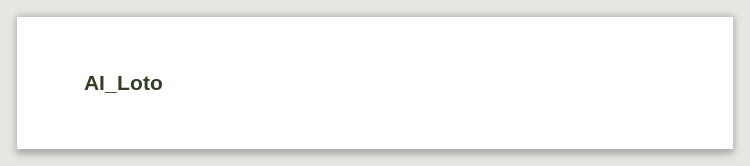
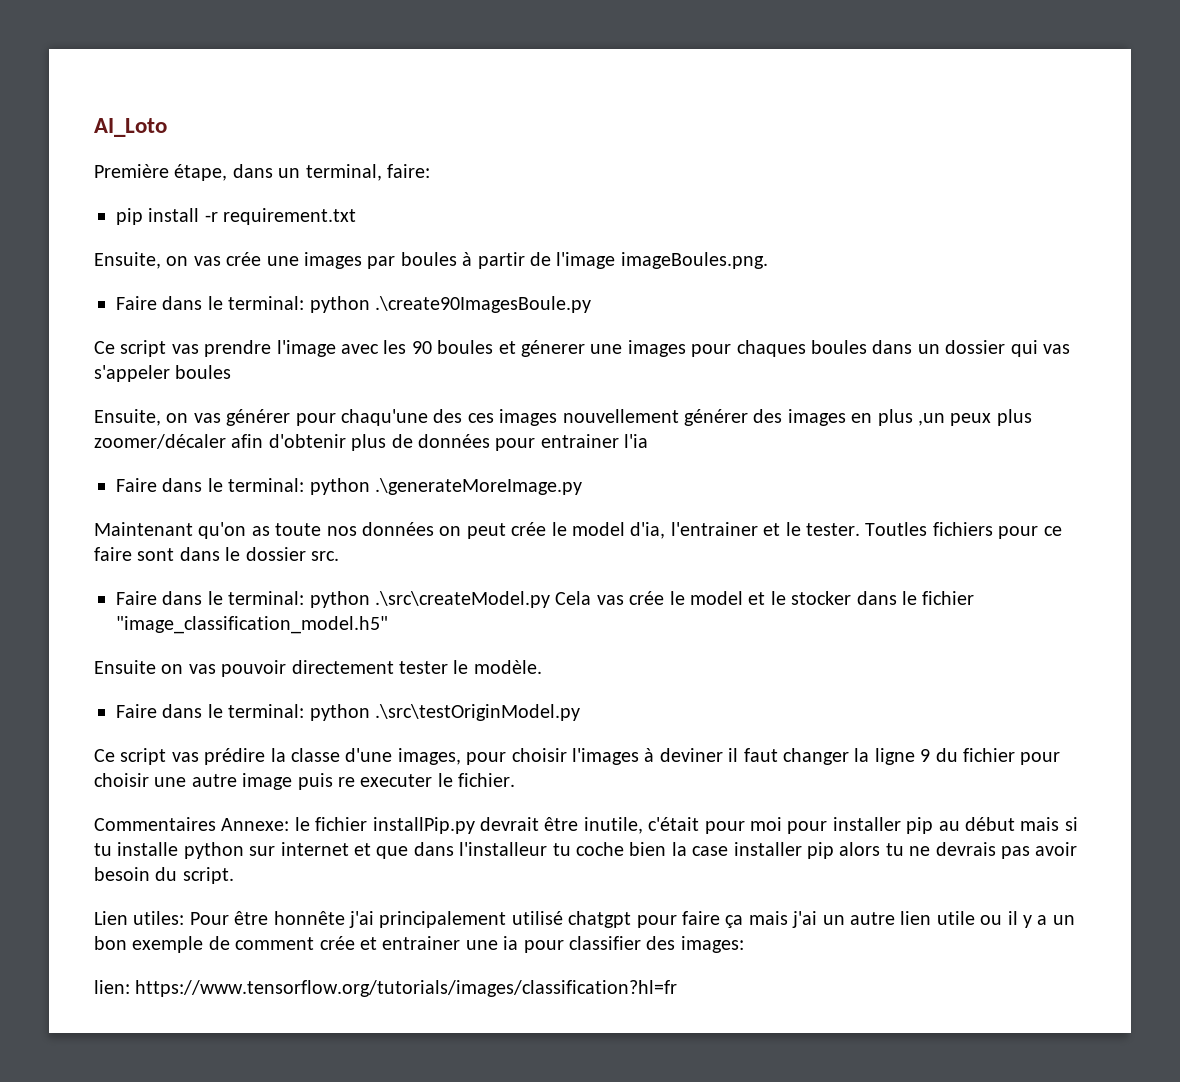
+ Première étape, dans un terminal, faire:
+ pip install -r requirement.txt
+ Ensuite, on vas crée une images par boules à partir de l'image imageBoules.png.
+ Faire dans le terminal: python .\create90ImagesBoule.py
+ Ce script vas prendre l'image avec les 90 boules et génerer une images pour chaques boules dans un dossier qui vas s'appeler boules
+ Ensuite, on vas générer pour chaqu'une des ces images nouvellement générer des images en plus ,un peux plus zoomer/décaler afin d'obtenir plus de données pour entrainer l'ia
+ Faire dans le terminal: python .\generateMoreImage.py
+ Maintenant qu'on as toute nos données on peut crée le model d'ia, l'entrainer et le tester. Toutles fichiers pour ce faire sont dans le dossier src.
+ Faire dans le terminal: python .\src\createModel.py Cela vas crée le model et le stocker dans le fichier "image_classification_model.h5"
+ Ensuite on vas pouvoir directement tester le modèle.
+ Faire dans le terminal: python .\src\testOriginModel.py
+ Ce script vas prédire la classe d'une images, pour choisir l'images à deviner il faut changer la ligne 9 du fichier pour choisir une autre image puis re executer le fichier.
+ Commentaires Annexe: le fichier installPip.py devrait être inutile, c'était pour moi pour installer pip au début mais si tu installe python sur internet et que dans l'installeur tu coche bien la case installer pip alors tu ne devrais pas avoir besoin du script.
+ Lien utiles: Pour être honnête j'ai principalement utilisé chatgpt pour faire ça mais j'ai un autre lien utile ou il y a un bon exemple de comment crée et entrainer une ia pour classifier des images:
+ lien: https://www.tensorflow.org/tutorials/images/classification?hl=fr

